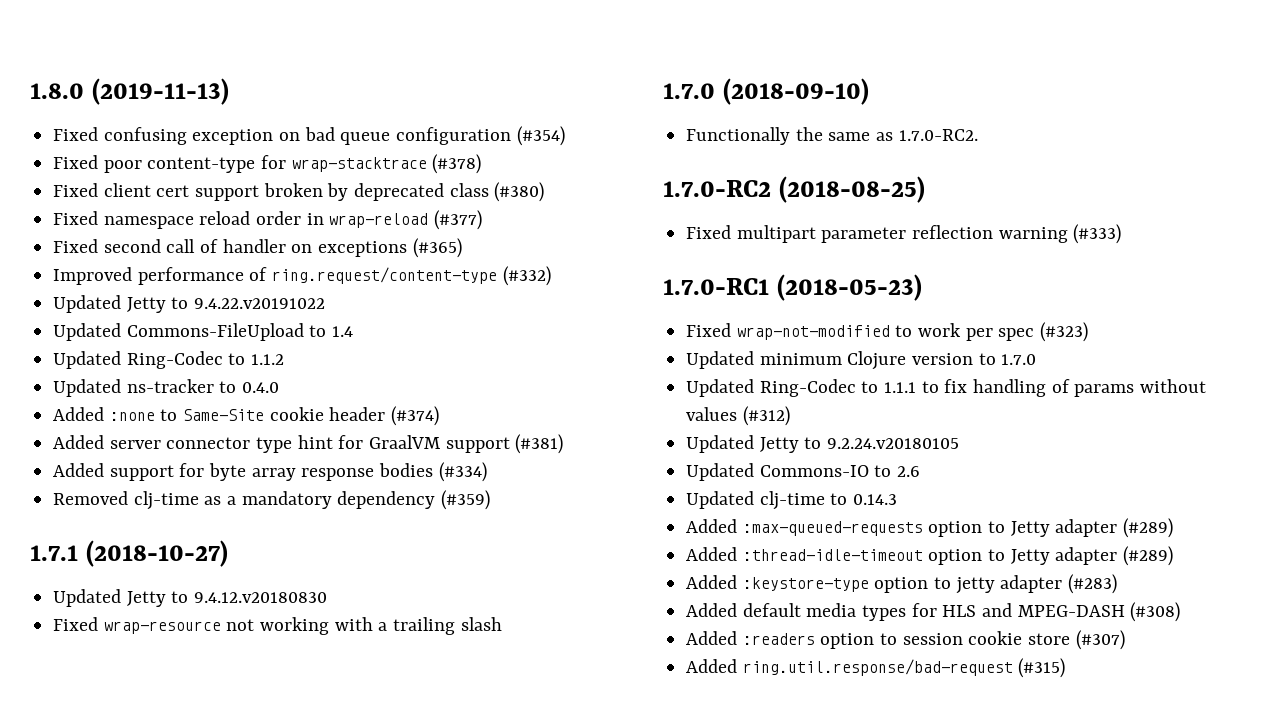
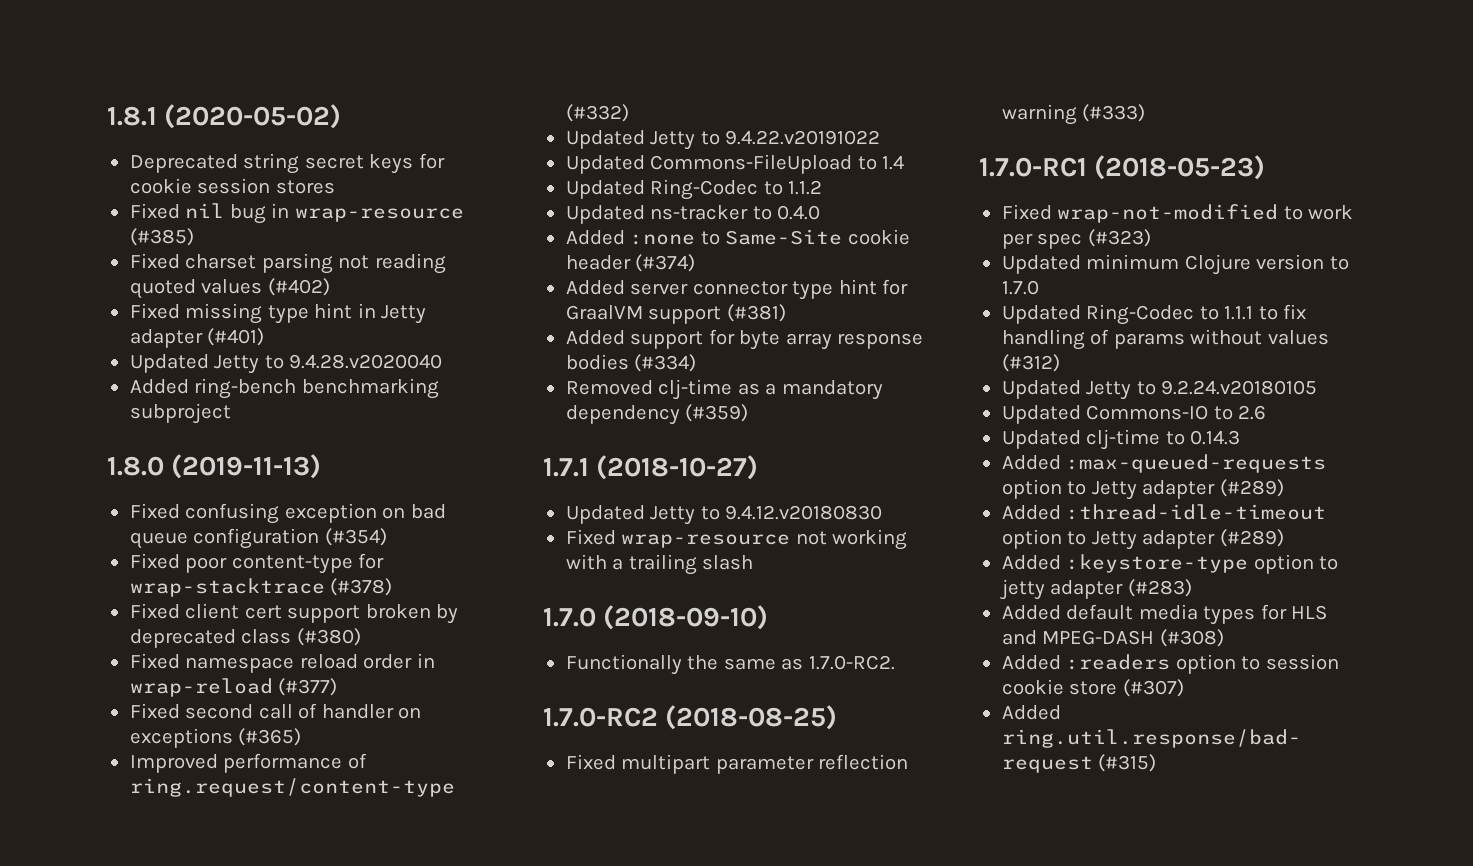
+ 1.8.1 (2020-05-02)
+ Deprecated string secret keys for cookie session stores
+ Fixed nil bug in wrap-resource (#385)
+ Fixed charset parsing not reading quoted values (#402)
+ Fixed missing type hint in Jetty adapter (#401)
+ Updated Jetty to 9.4.28.v2020040
+ Added ring-bench benchmarking subproject

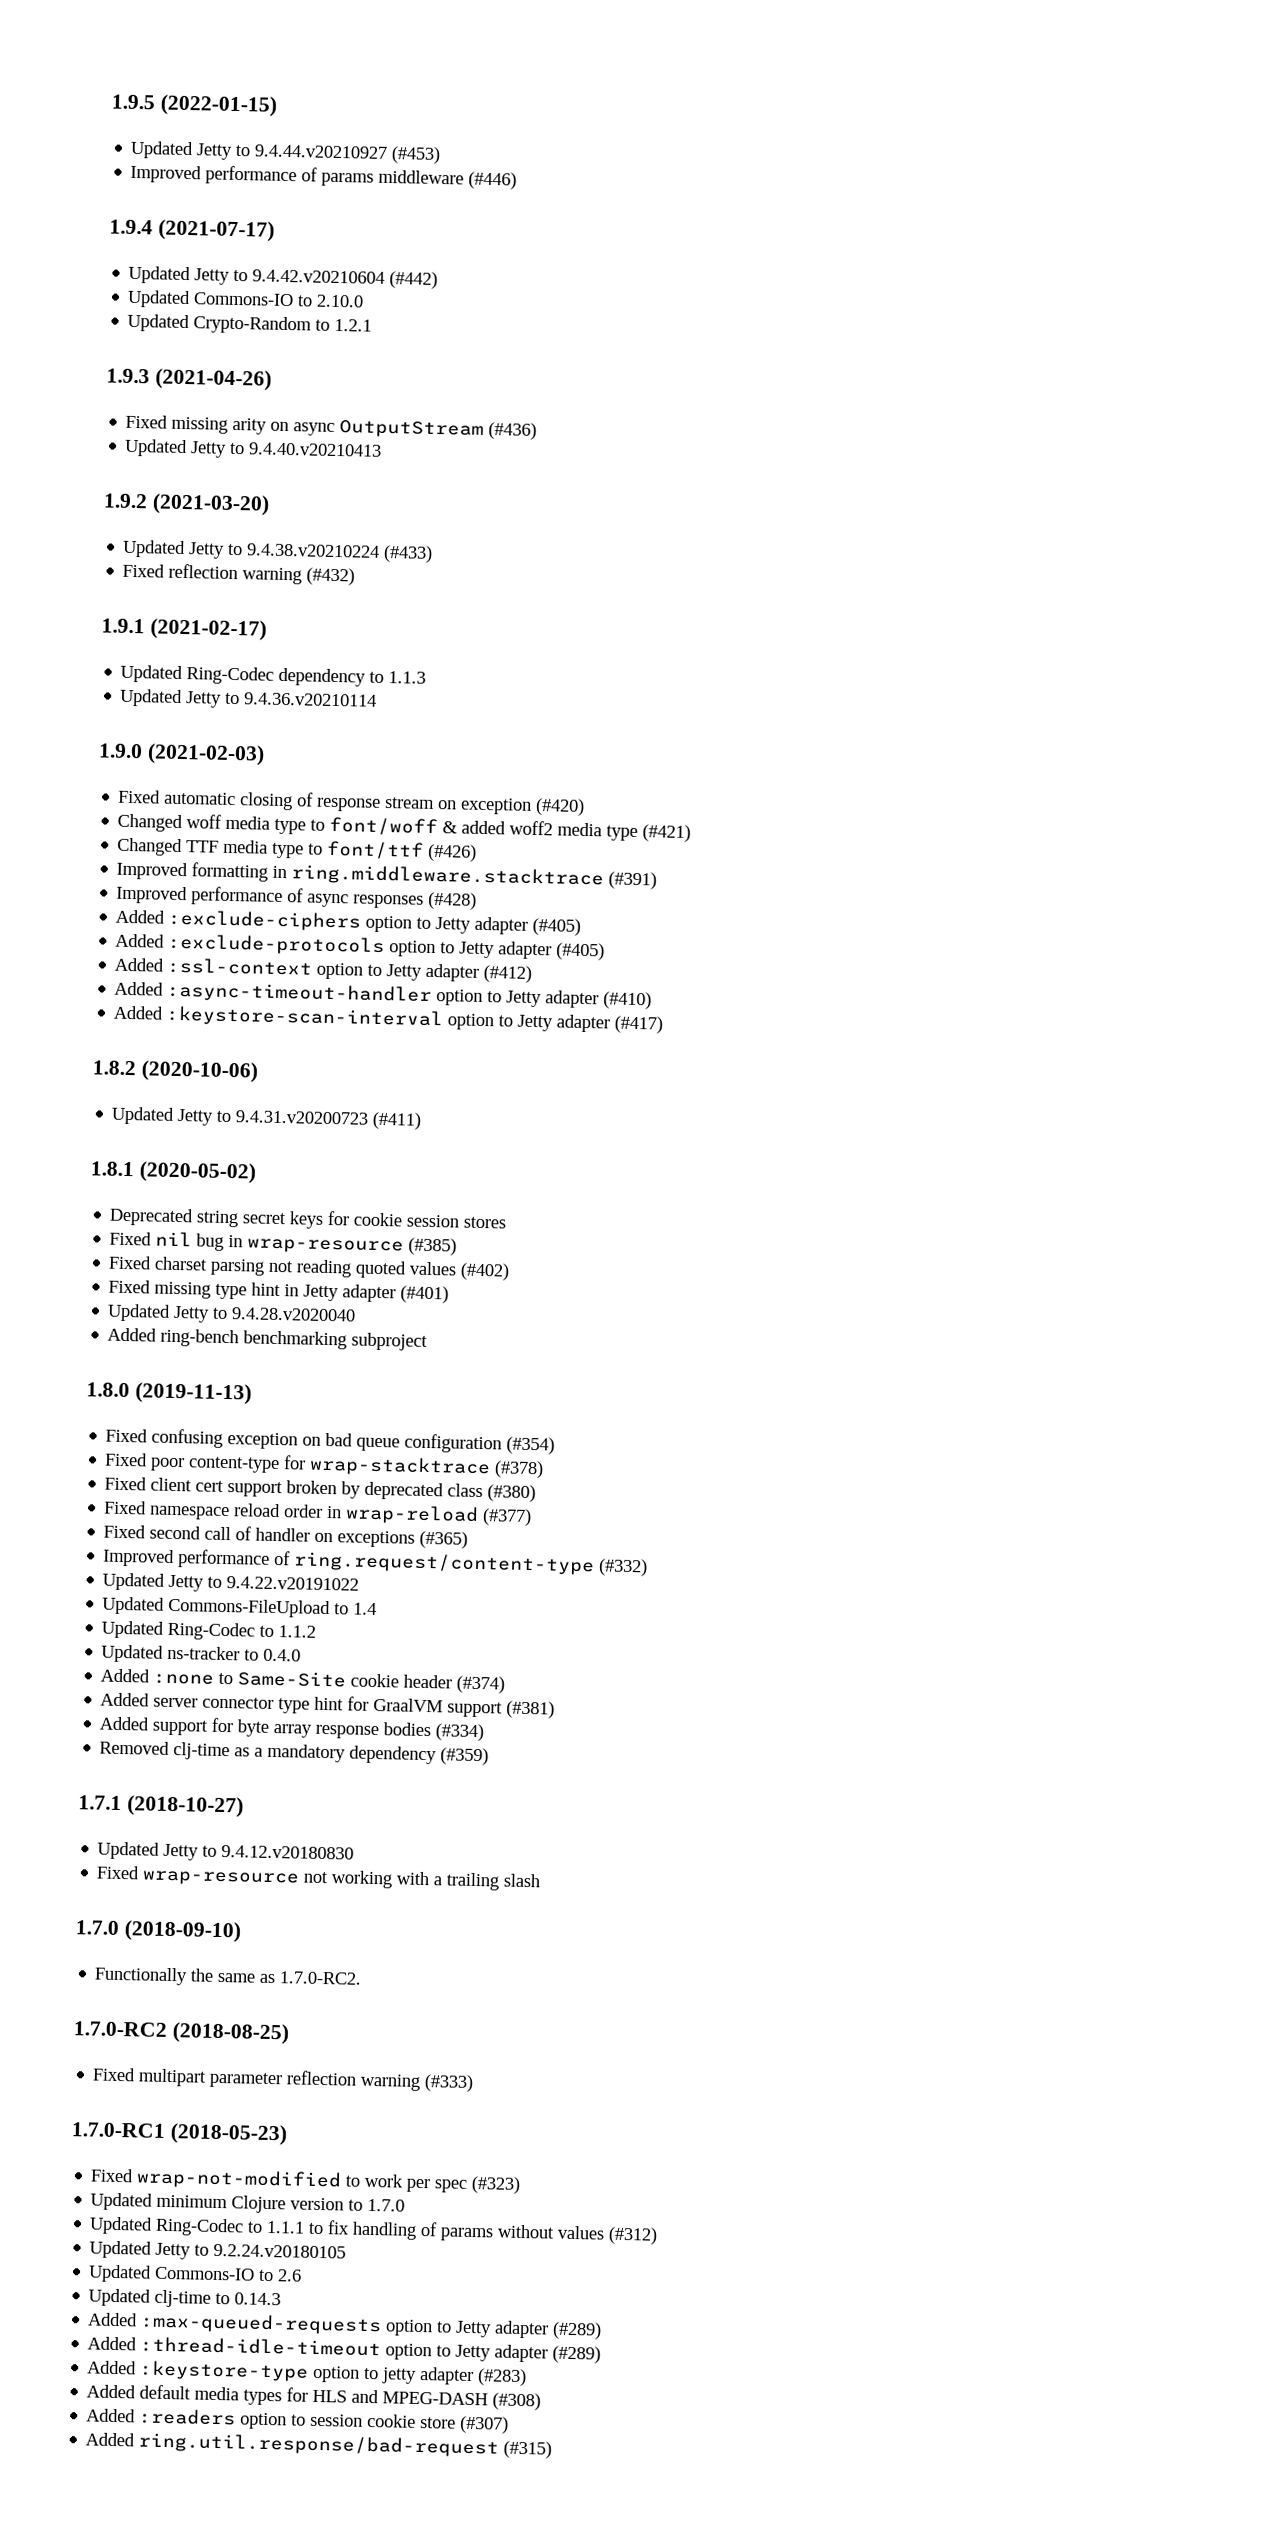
+ 1.9.5 (2022-01-15)
+ Updated Jetty to 9.4.44.v20210927 (#453)
+ Improved performance of params middleware (#446)
+ 1.9.4 (2021-07-17)
+ Updated Jetty to 9.4.42.v20210604 (#442)
+ Updated Commons-IO to 2.10.0
+ Updated Crypto-Random to 1.2.1
+ 1.9.3 (2021-04-26)
+ Fixed missing arity on async OutputStream (#436)
+ Updated Jetty to 9.4.40.v20210413
+ 1.9.2 (2021-03-20)
+ Updated Jetty to 9.4.38.v20210224 (#433)
+ Fixed reflection warning (#432)
+ 1.9.1 (2021-02-17)
+ Updated Ring-Codec dependency to 1.1.3
+ Updated Jetty to 9.4.36.v20210114
+ 1.9.0 (2021-02-03)
+ Fixed automatic closing of response stream on exception (#420)
+ Changed woff media type to font/woff & added woff2 media type (#421)
+ Changed TTF media type to font/ttf (#426)
+ Improved formatting in ring.middleware.stacktrace (#391)
+ Improved performance of async responses (#428)
+ Added :exclude-ciphers option to Jetty adapter (#405)
+ Added :exclude-protocols option to Jetty adapter (#405)
+ Added :ssl-context option to Jetty adapter (#412)
+ Added :async-timeout-handler option to Jetty adapter (#410)
+ Added :keystore-scan-interval option to Jetty adapter (#417)
+ 1.8.2 (2020-10-06)
+ Updated Jetty to 9.4.31.v20200723 (#411)

